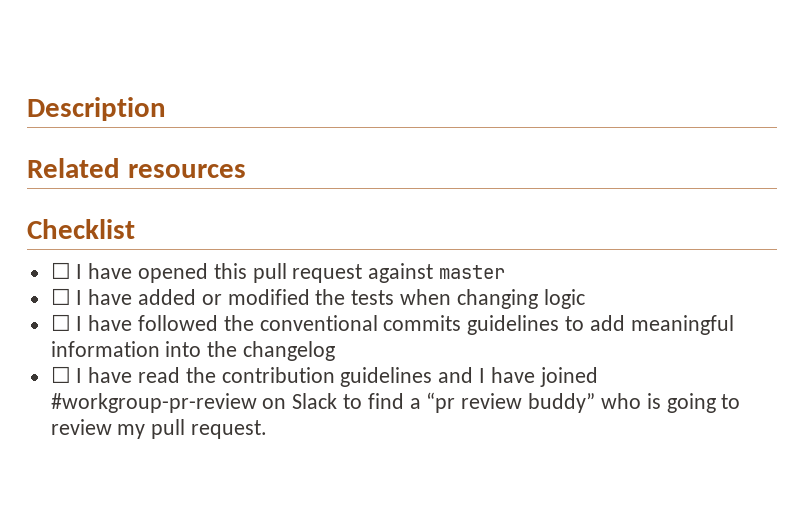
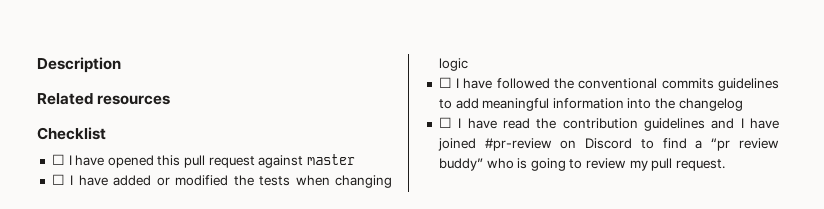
- ☐ I have read the contribution guidelines and I have joined #workgroup-pr-review on Slack to find a “pr review buddy” who is going to review my pull request.
+ ☐ I have read the contribution guidelines and I have joined #pr-review on Discord to find a “pr review buddy” who is going to review my pull request.

